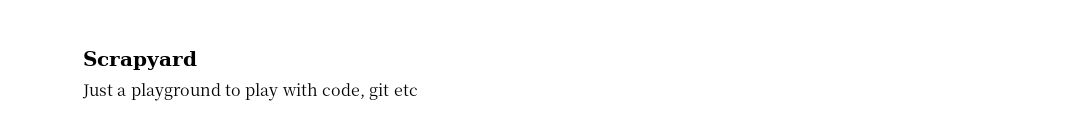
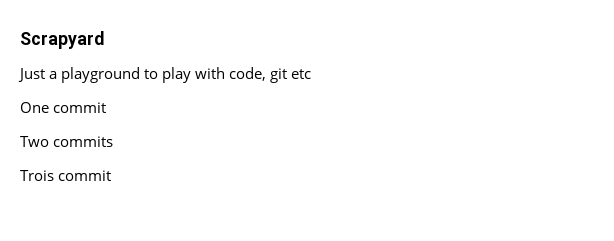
+ One commit
+ Two commits
+ Trois commit

